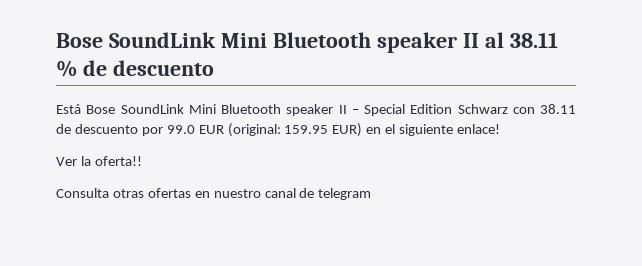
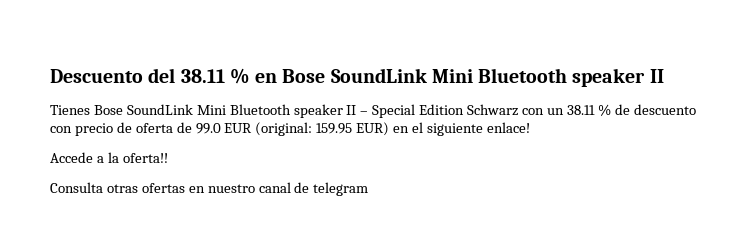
- Bose SoundLink Mini Bluetooth speaker II al 38.11 % de descuento
- Está Bose SoundLink Mini Bluetooth speaker II – Special Edition Schwarz con 38.11 de descuento por 99.0 EUR (original: 159.95 EUR) en el siguiente enlace!
+ Descuento del 38.11 % en Bose SoundLink Mini Bluetooth speaker II
+ Tienes Bose SoundLink Mini Bluetooth speaker II – Special Edition Schwarz con un 38.11 % de descuento con precio de oferta de 99.0 EUR (original: 159.95 EUR) en el siguiente enlace!
- Ver la oferta!!
+ Accede a la oferta!!

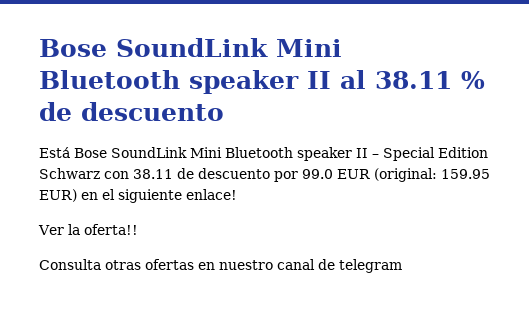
- Descuento del 38.11 % en Bose SoundLink Mini Bluetooth speaker II
- Tienes Bose SoundLink Mini Bluetooth speaker II – Special Edition Schwarz con un 38.11 % de descuento con precio de oferta de 99.0 EUR (original: 159.95 EUR) en el siguiente enlace!
+ Bose SoundLink Mini Bluetooth speaker II al 38.11 % de descuento
+ Está Bose SoundLink Mini Bluetooth speaker II – Special Edition Schwarz con 38.11 de descuento por 99.0 EUR (original: 159.95 EUR) en el siguiente enlace!
- Accede a la oferta!!
+ Ver la oferta!!

